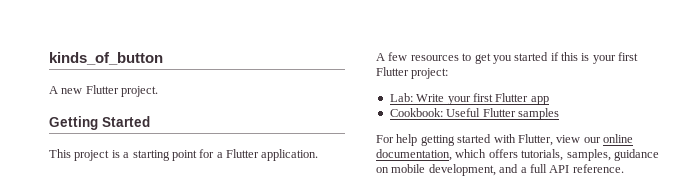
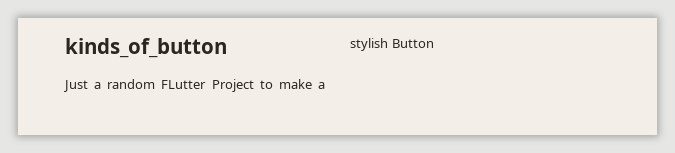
- A new Flutter project.
- Getting Started
- This project is a starting point for a Flutter application.
- A few resources to get you started if this is your first Flutter project:
- Lab: Write your first Flutter app
- Cookbook: Useful Flutter samples
- For help getting started with Flutter, view our online documentation, which offers tutorials, samples, guidance on mobile development, and a full API reference.
+ Just a random FLutter Project to make a stylish Button

